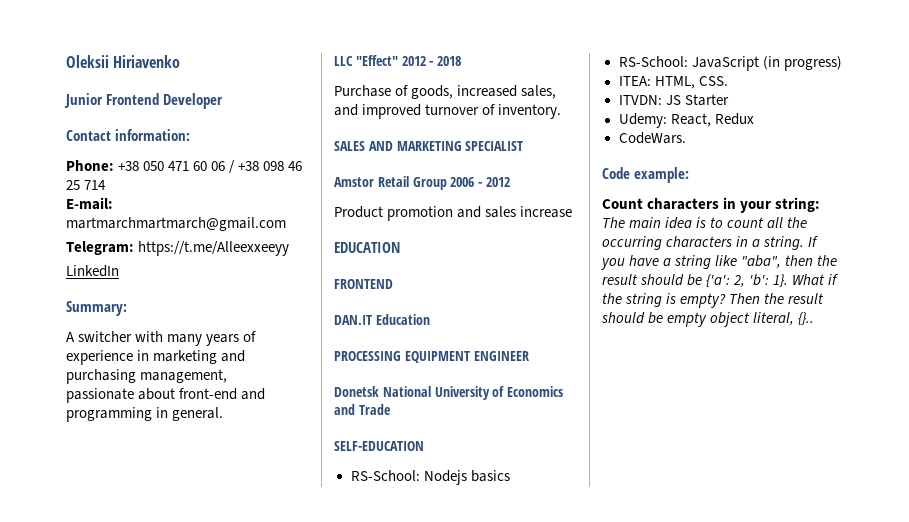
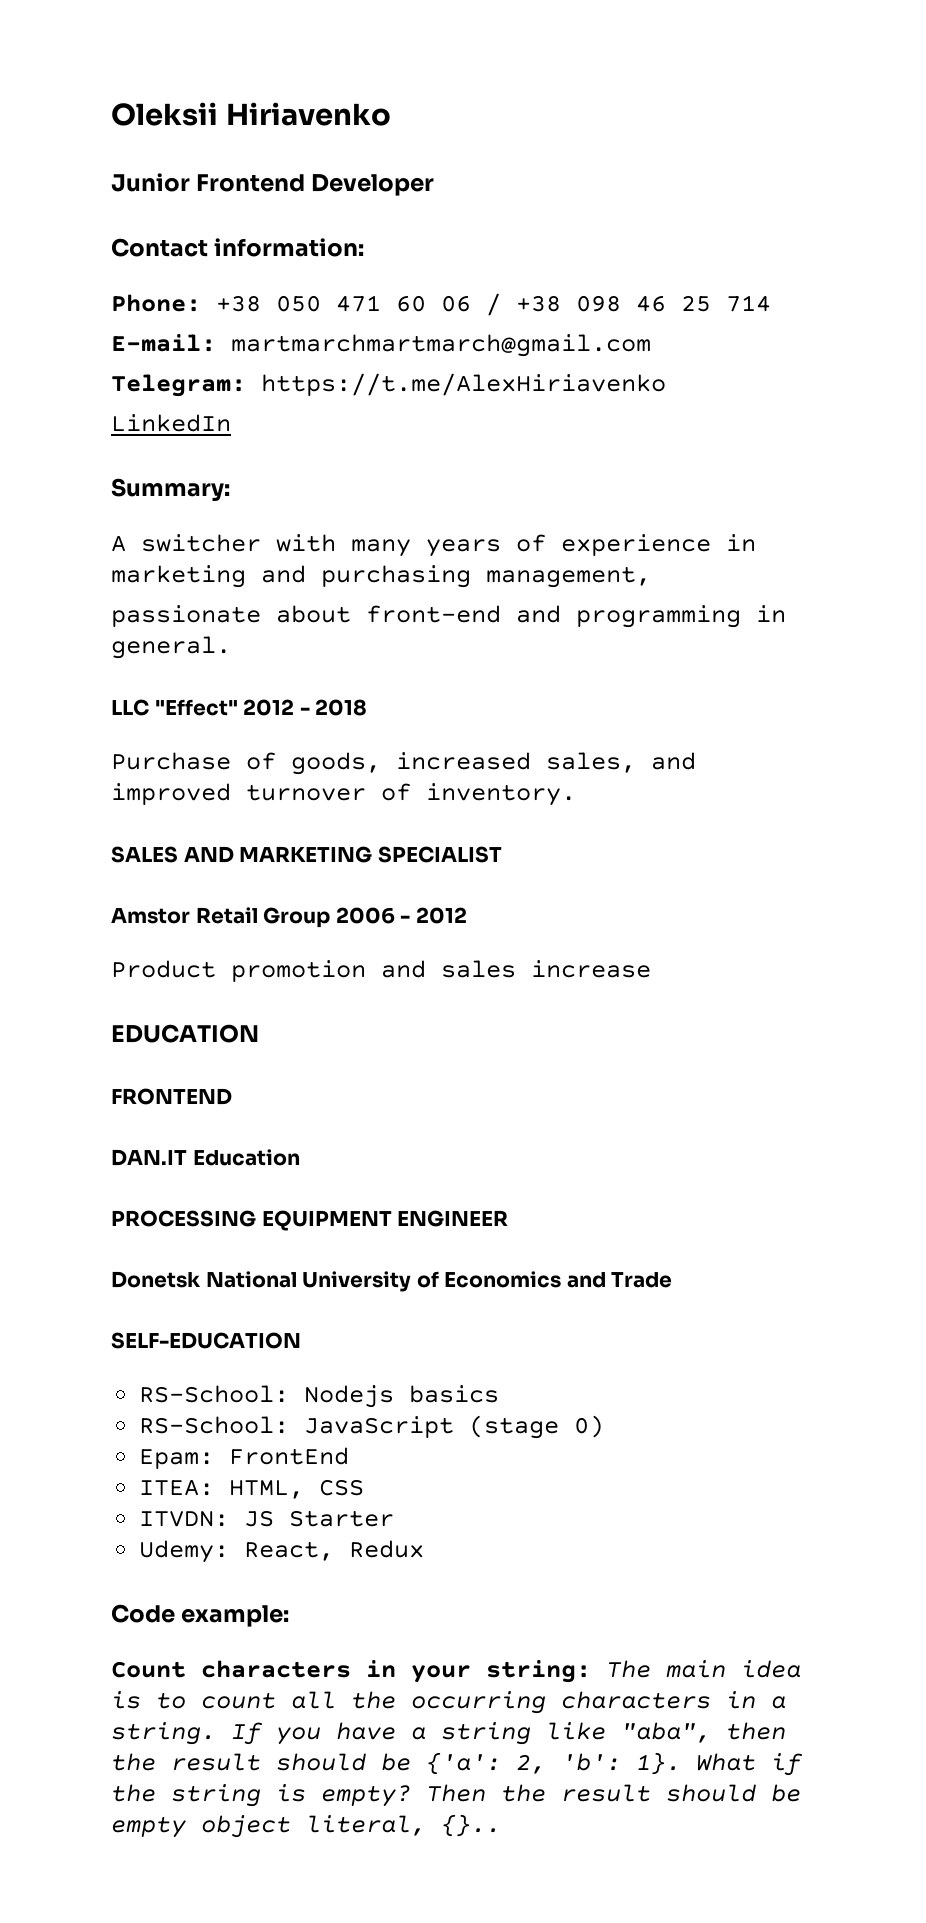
- Telegram: https://t.me/Alleexxeeyy
+ Telegram: https://t.me/AlexHiriavenko
- RS-School: JavaScript (in progress)
+ RS-School: JavaScript (stage 0)
+ Epam: FrontEnd
- ITEA: HTML, CSS.
+ ITEA: HTML, CSS
- CodeWars.

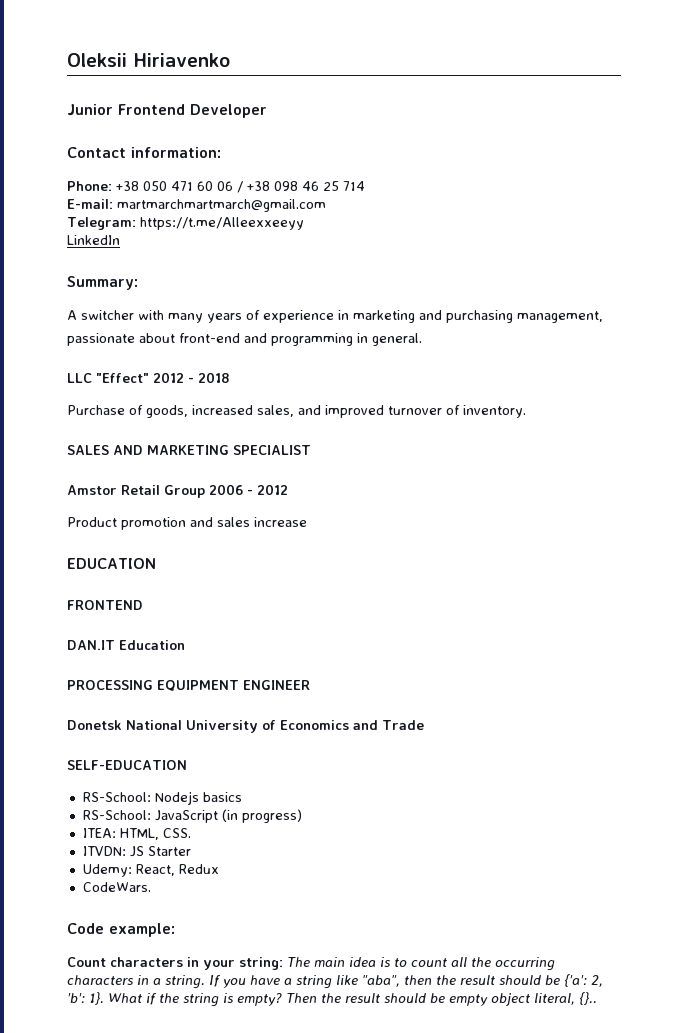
- Telegram: https://t.me/AlexHiriavenko
+ Telegram: https://t.me/Alleexxeeyy
- RS-School: JavaScript (stage 0)
- Epam: FrontEnd
+ RS-School: JavaScript (in progress)
- ITEA: HTML, CSS
+ ITEA: HTML, CSS.
+ CodeWars.

